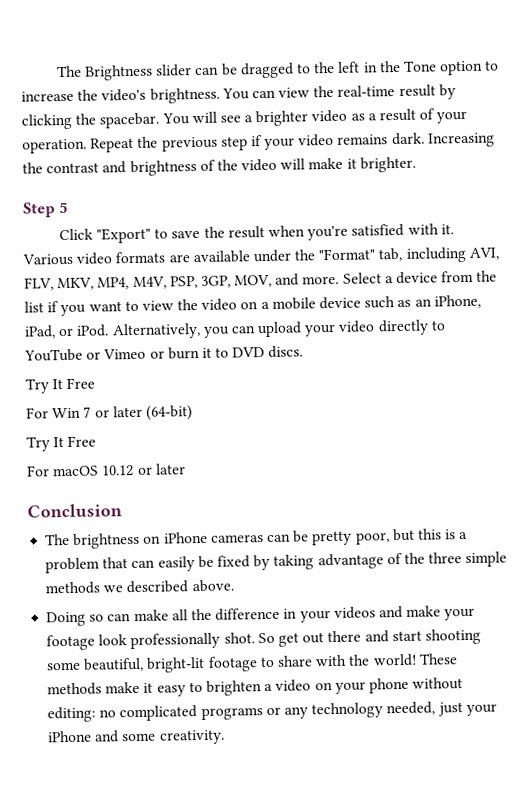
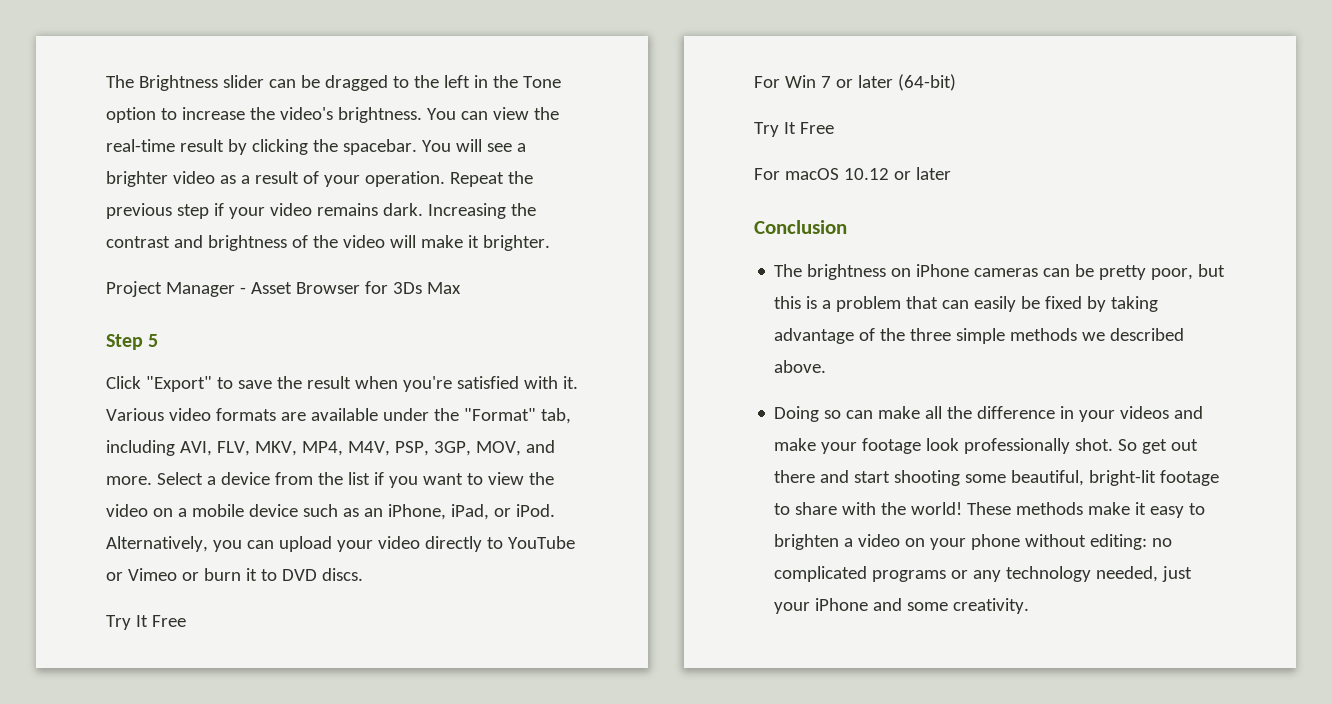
+ Project Manager - Asset Browser for 3Ds Max

